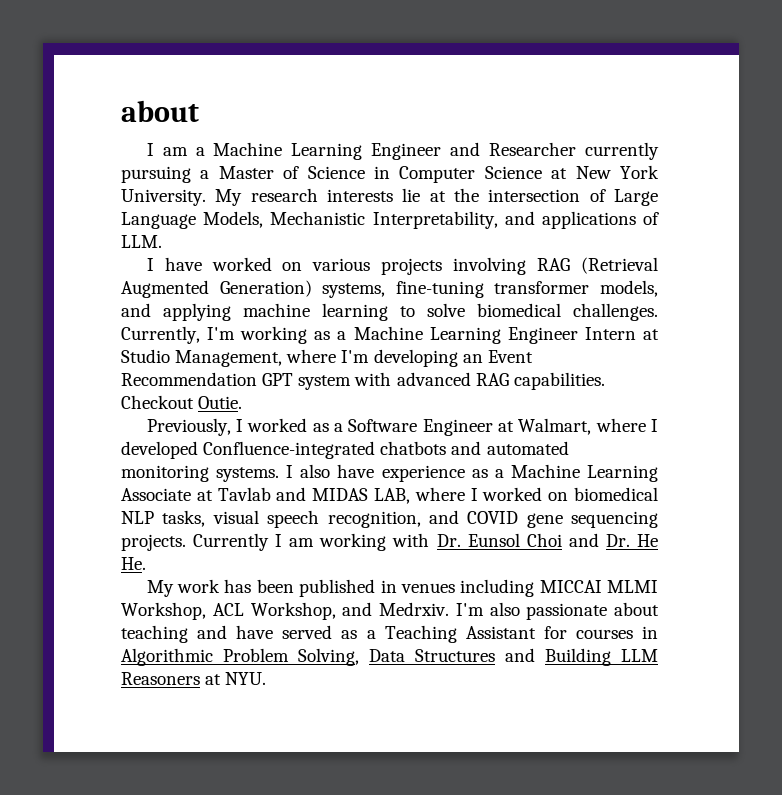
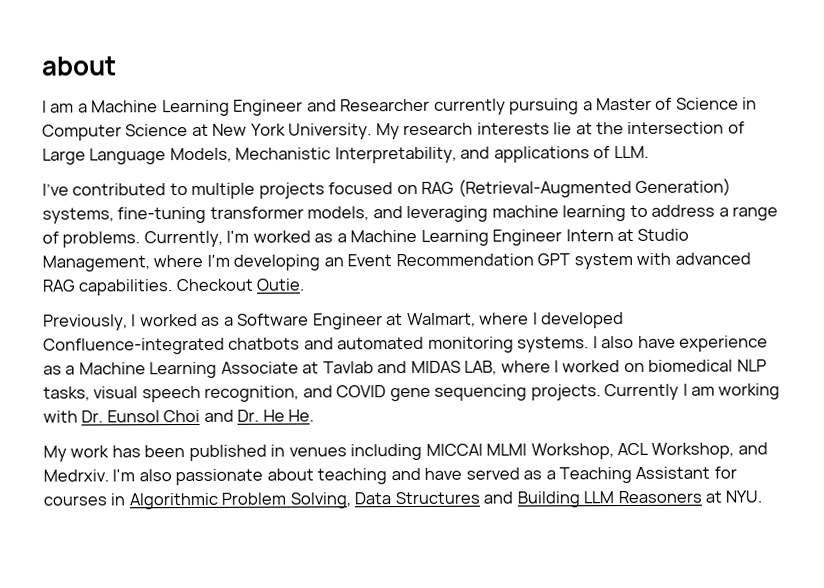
- I have worked on various projects involving RAG (Retrieval Augmented Generation) systems, fine-tuning transformer models, and applying machine learning to solve biomedical challenges.
+ I’ve contributed to multiple projects focused on RAG (Retrieval-Augmented Generation) systems, fine-tuning transformer models, and leveraging machine learning to address a range of problems.
- Currently, I'm working as a Machine Learning Engineer Intern at Studio Management, where I'm developing an Event Recommendation GPT system with advanced RAG capabilities.
+ Currently, I'm worked as a Machine Learning Engineer Intern at Studio Management, where I'm developing an Event Recommendation GPT system with advanced RAG capabilities.

